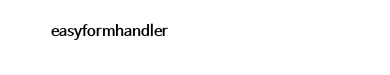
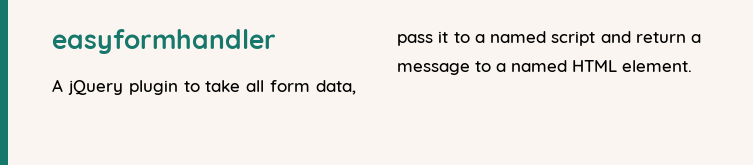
+ A jQuery plugin to take all form data, pass it to a named script and return a message to a named HTML element.

